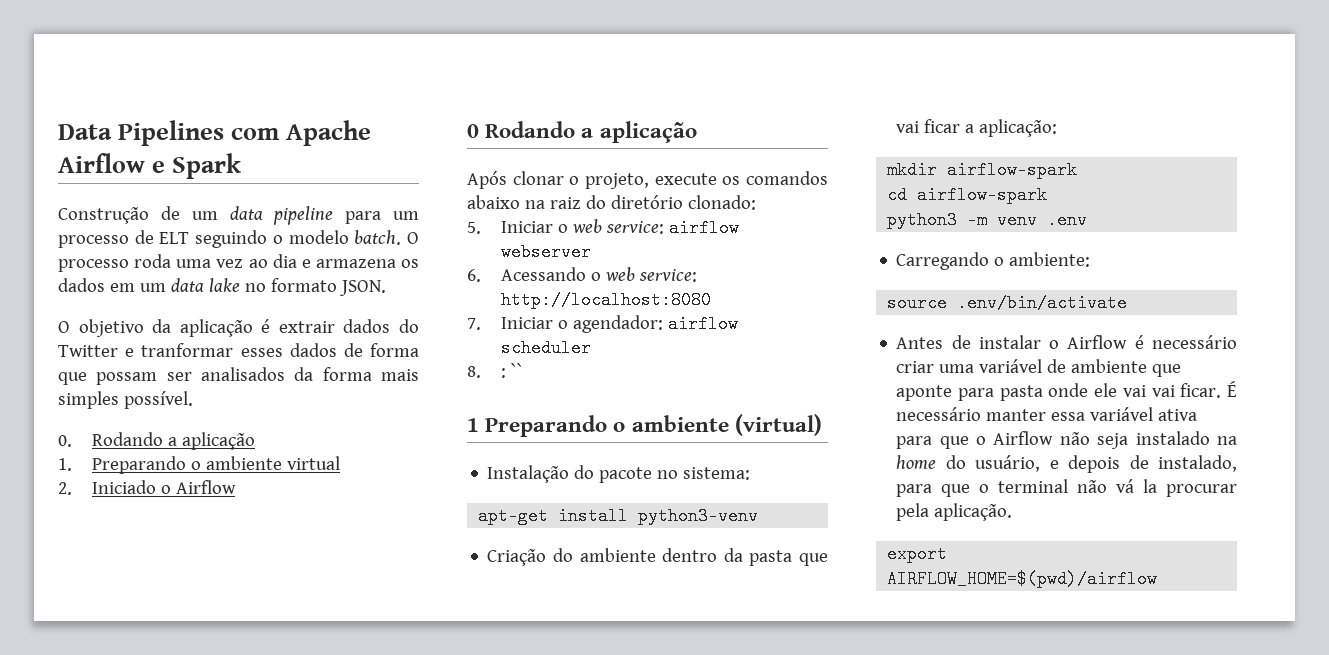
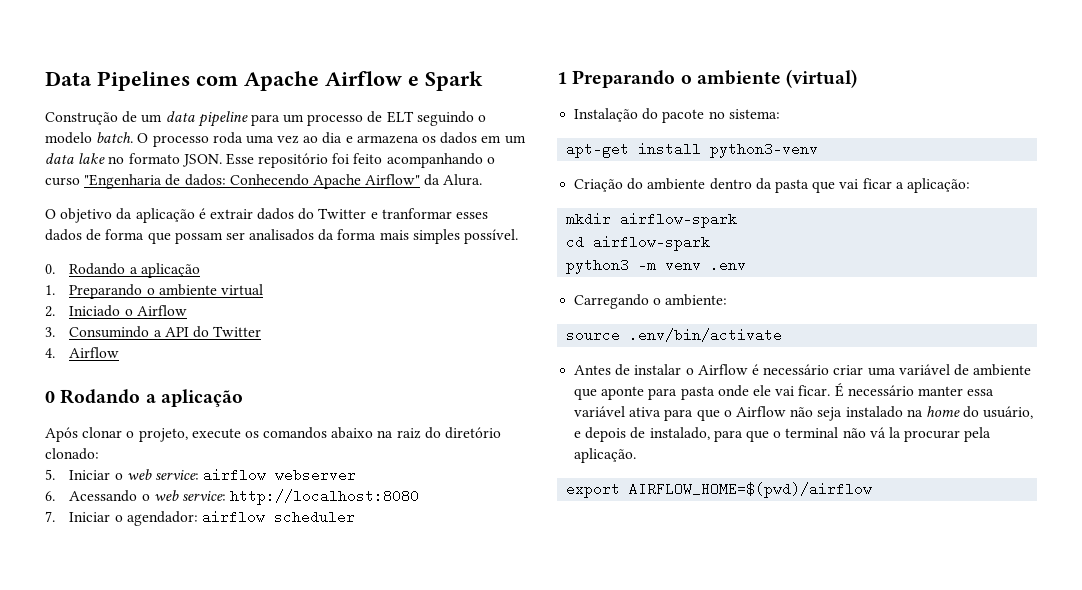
+ Esse repositório foi feito acompanhando o curso "Engenharia de dados: Conhecendo Apache Airflow" da Alura.
+ 3. Consumindo a API do Twitter
+ 4. Airflow
- 8. : ``
- Antes de instalar o Airflow é necessário criar uma variável de ambiente que aponte para pasta onde ele vai vai ficar.
+ Antes de instalar o Airflow é necessário criar uma variável de ambiente que aponte para pasta onde ele vai ficar.

